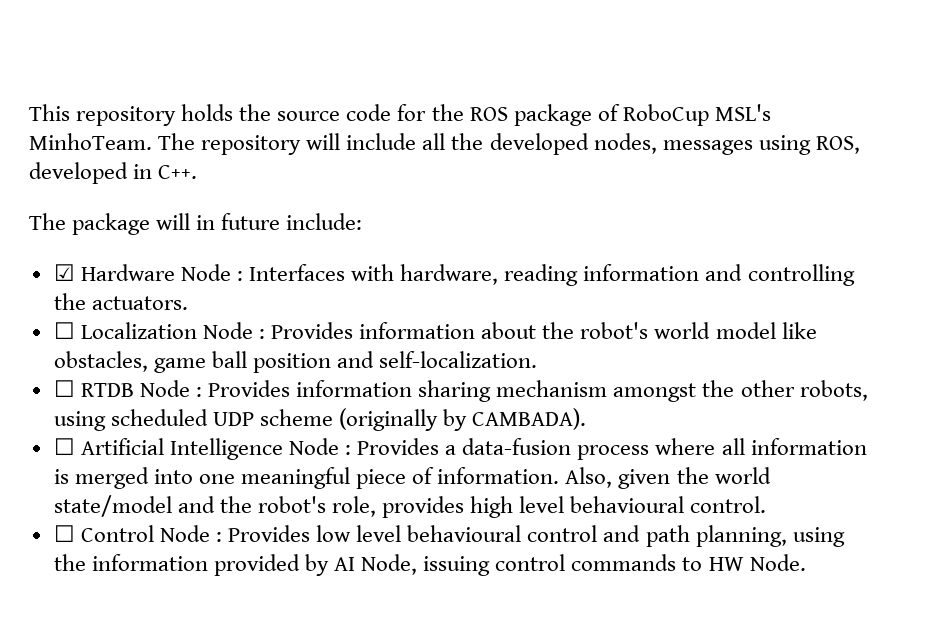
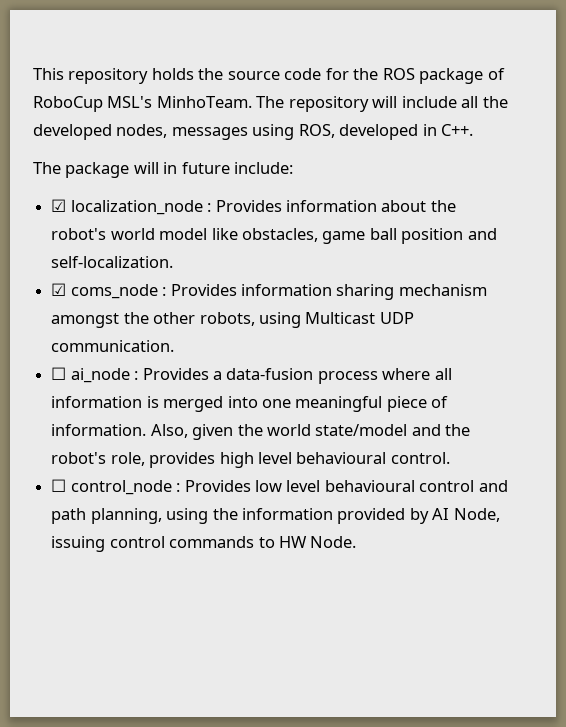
- ☑ Hardware Node : Interfaces with hardware, reading information and controlling the actuators.
- ☐ Localization Node : Provides information about the robot's world model like obstacles, game ball position and self-localization.
+ ☑ localization_node : Provides information about the robot's world model like obstacles, game ball position and self-localization.
- ☐ RTDB Node : Provides information sharing mechanism amongst the other robots, using scheduled UDP scheme (originally by CAMBADA).
- ☐ Artificial Intelligence Node : Provides a data-fusion process where all information is merged into one meaningful piece of information.
+ ☑ coms_node : Provides information sharing mechanism amongst the other robots, using Multicast UDP communication.
+ ☐ ai_node : Provides a data-fusion process where all information is merged into one meaningful piece of information.
- ☐ Control Node : Provides low level behavioural control and path planning, using the information provided by AI Node, issuing control commands to HW Node.
+ ☐ control_node : Provides low level behavioural control and path planning, using the information provided by AI Node, issuing control commands to HW Node.

